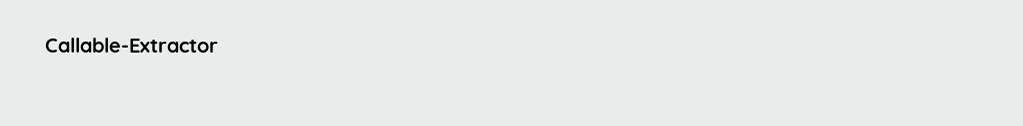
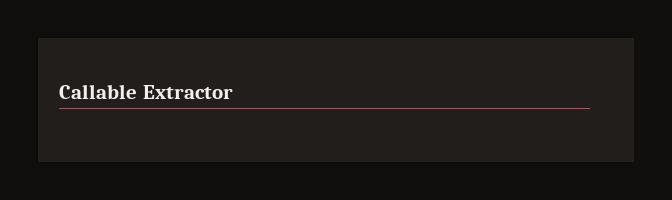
- Callable-Extractor
+ Callable Extractor

